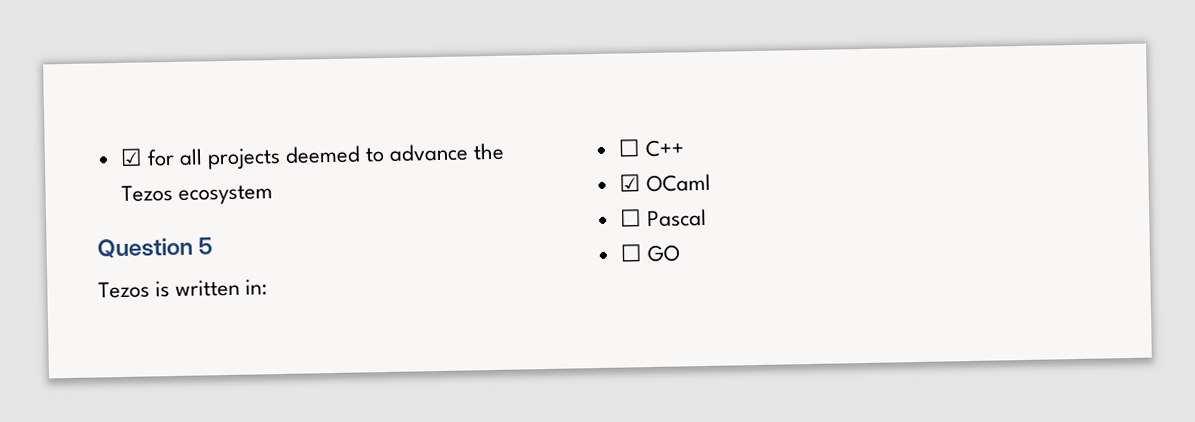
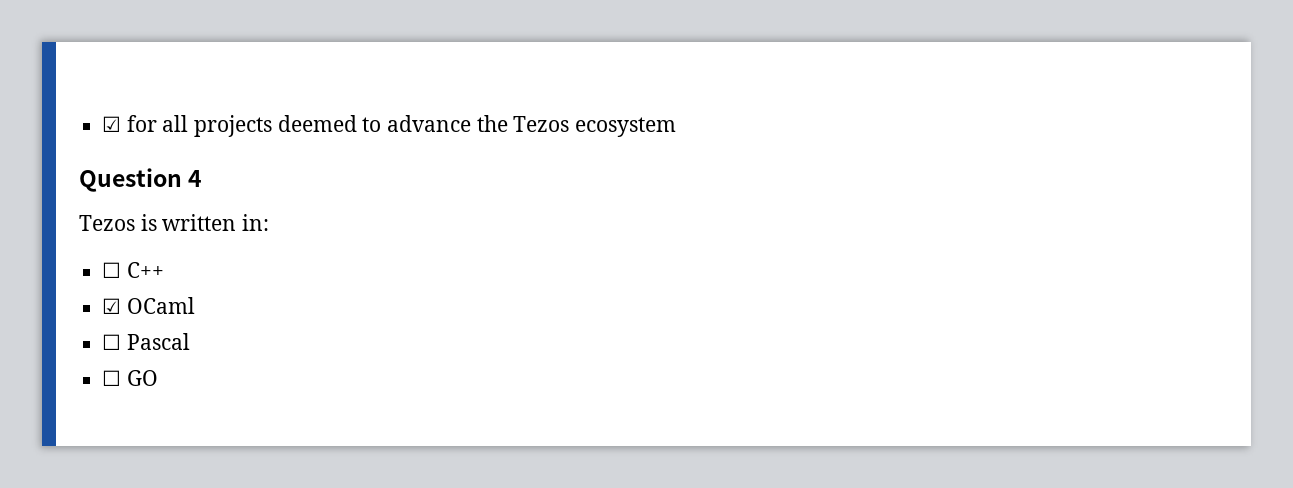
- Question 5
+ Question 4

